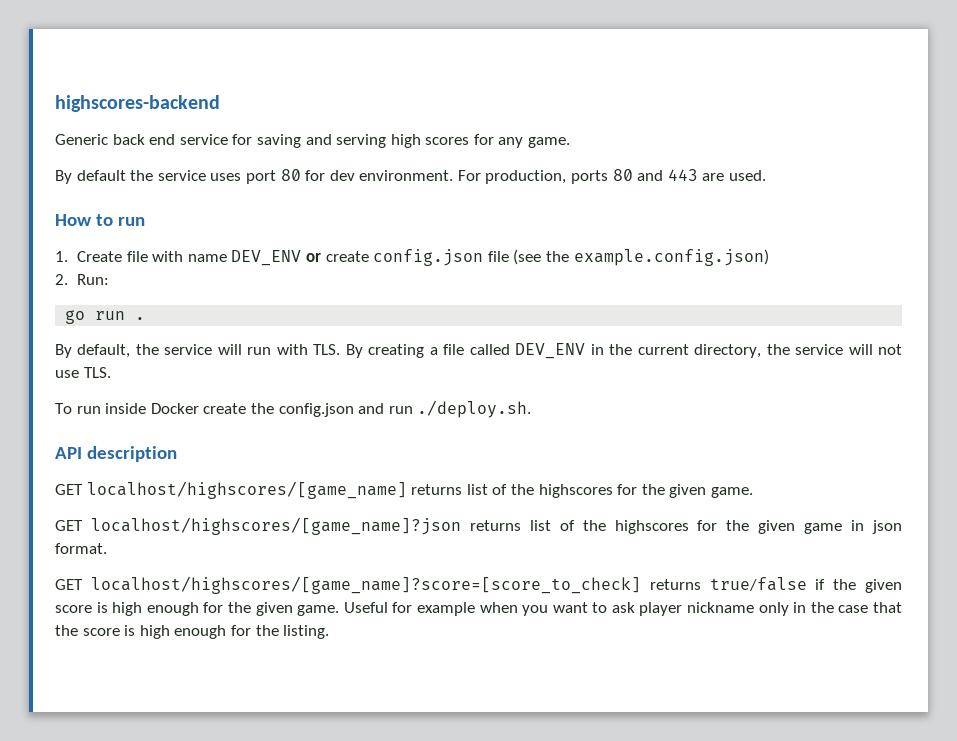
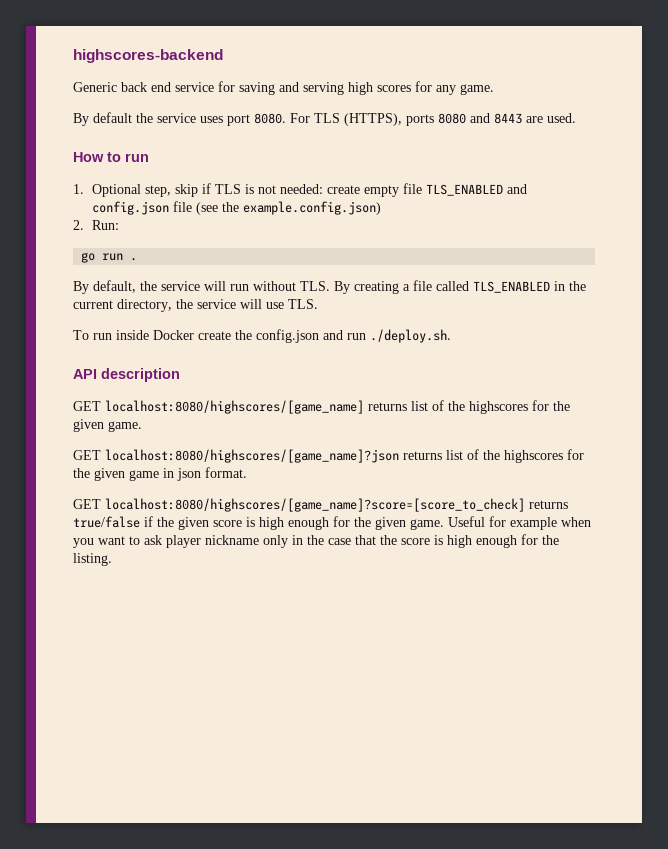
- By default the service uses port 80 for dev environment. For production, ports 80 and 443 are used.
+ By default the service uses port 8080. For TLS (HTTPS), ports 8080 and 8443 are used.
- 1. Create file with name DEV_ENV or create config.json file (see the example.config.json)
+ 1. Optional step, skip if TLS is not needed: create empty file TLS_ENABLED and config.json file (see the example.config.json)
- By default, the service will run with TLS. By creating a file called DEV_ENV in the current directory, the service will not use TLS.
+ By default, the service will run without TLS. By creating a file called TLS_ENABLED in the current directory, the service will use TLS.
- GET localhost/highscores/[game_name] returns list of the highscores for the given game.
+ GET localhost:8080/highscores/[game_name] returns list of the highscores for the given game.
- GET localhost/highscores/[game_name]?json returns list of the highscores for the given game in json format.
+ GET localhost:8080/highscores/[game_name]?json returns list of the highscores for the given game in json format.
- GET localhost/highscores/[game_name]?score=[score_to_check] returns true/false if the given score is high enough for the given game.
+ GET localhost:8080/highscores/[game_name]?score=[score_to_check] returns true/false if the given score is high enough for the given game.

